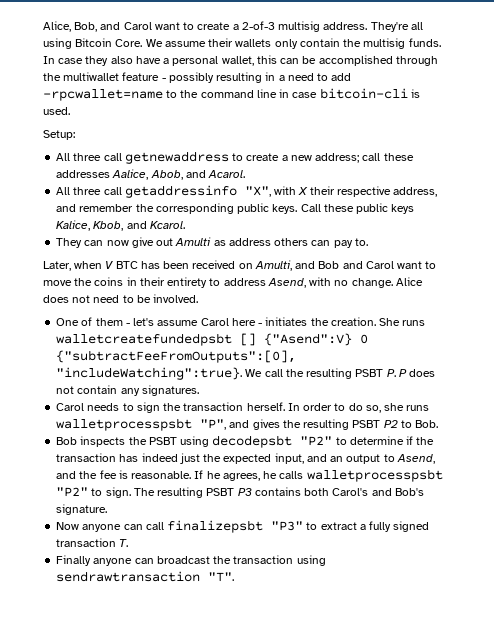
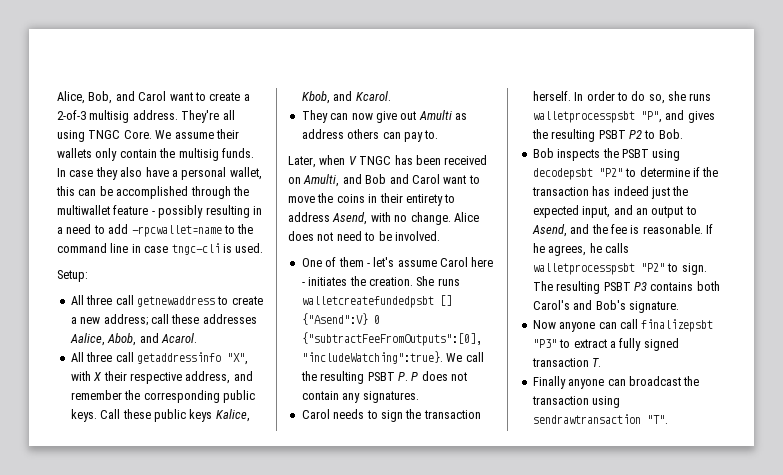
- They're all using Bitcoin Core.
+ They're all using TNGC Core.
- In case they also have a personal wallet, this can be accomplished through the multiwallet feature - possibly resulting in a need to add -rpcwallet=name to the command line in case bitcoin-cli is used.
+ In case they also have a personal wallet, this can be accomplished through the multiwallet feature - possibly resulting in a need to add -rpcwallet=name to the command line in case tngc-cli is used.
- Later, when V BTC has been received on Amulti, and Bob and Carol want to move the coins in their entirety to address Asend, with no change.
+ Later, when V TNGC has been received on Amulti, and Bob and Carol want to move the coins in their entirety to address Asend, with no change.

